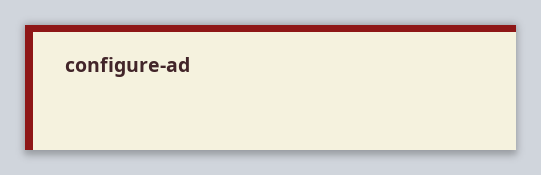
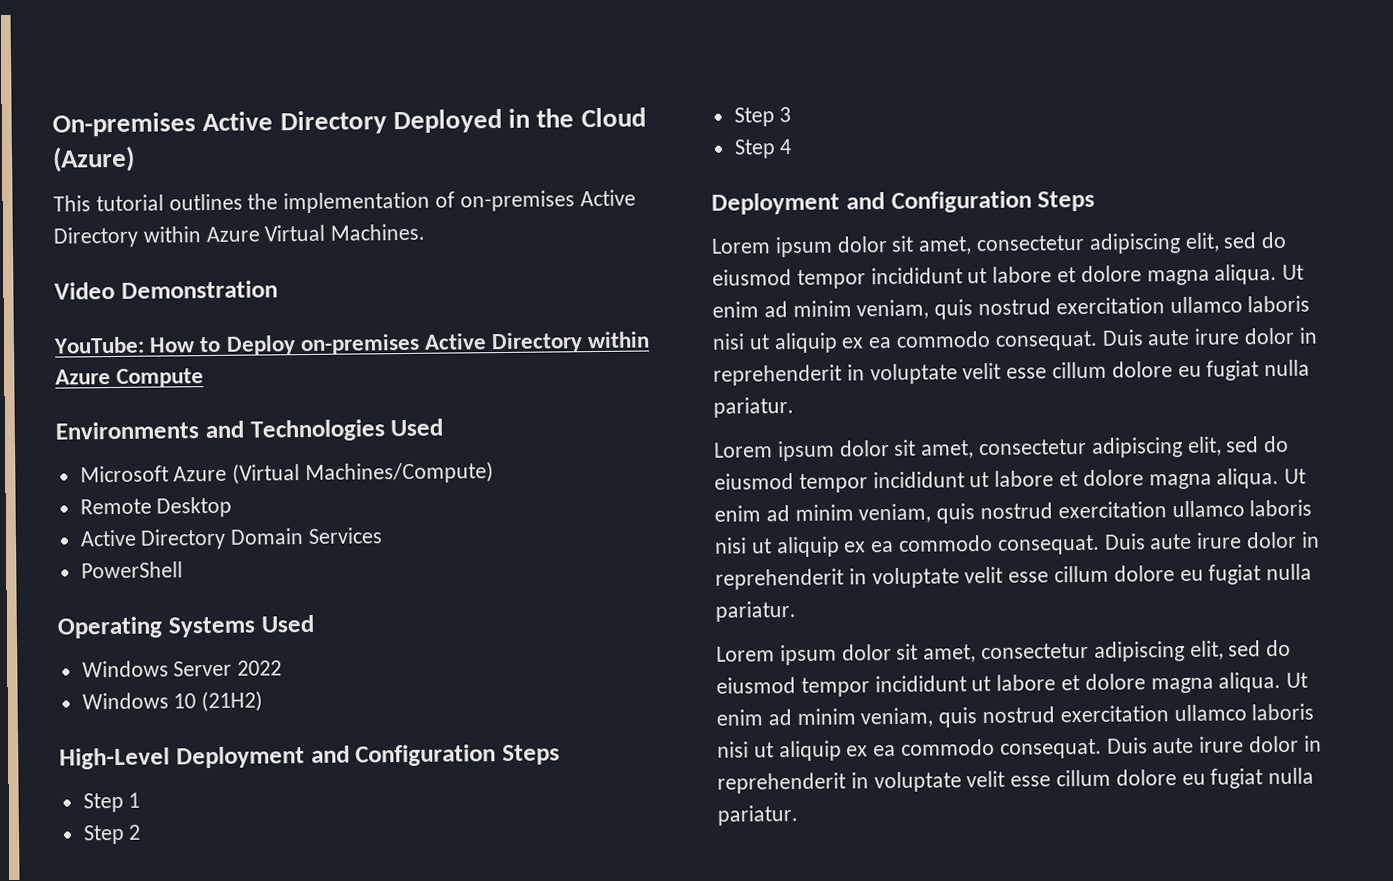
- configure-ad
+ On-premises Active Directory Deployed in the Cloud (Azure)
+ This tutorial outlines the implementation of on-premises Active Directory within Azure Virtual Machines.
+ Video Demonstration
+ YouTube: How to Deploy on-premises Active Directory within Azure Compute
+ Environments and Technologies Used
+ Microsoft Azure (Virtual Machines/Compute)
+ Remote Desktop
+ Active Directory Domain Services
+ PowerShell
+ Operating Systems Used
+ Windows Server 2022
+ Windows 10 (21H2)
+ High-Level Deployment and Configuration Steps
+ Step 1
+ Step 2
+ Step 3
+ Step 4
+ Deployment and Configuration Steps
+ Lorem ipsum dolor sit amet, consectetur adipiscing elit, sed do eiusmod tempor incididunt ut labore et dolore magna aliqua. Ut enim ad minim veniam, quis nostrud exercitation ullamco laboris nisi ut aliquip ex ea commodo consequat. Duis aute irure dolor in reprehenderit in voluptate velit esse cillum dolore eu fugiat nulla pariatur.
+ Lorem ipsum dolor sit amet, consectetur adipiscing elit, sed do eiusmod tempor incididunt ut labore et dolore magna aliqua. Ut enim ad minim veniam, quis nostrud exercitation ullamco laboris nisi ut aliquip ex ea commodo consequat. Duis aute irure dolor in reprehenderit in voluptate velit esse cillum dolore eu fugiat nulla pariatur.
+ Lorem ipsum dolor sit amet, consectetur adipiscing elit, sed do eiusmod tempor incididunt ut labore et dolore magna aliqua. Ut enim ad minim veniam, quis nostrud exercitation ullamco laboris nisi ut aliquip ex ea commodo consequat. Duis aute irure dolor in reprehenderit in voluptate velit esse cillum dolore eu fugiat nulla pariatur.

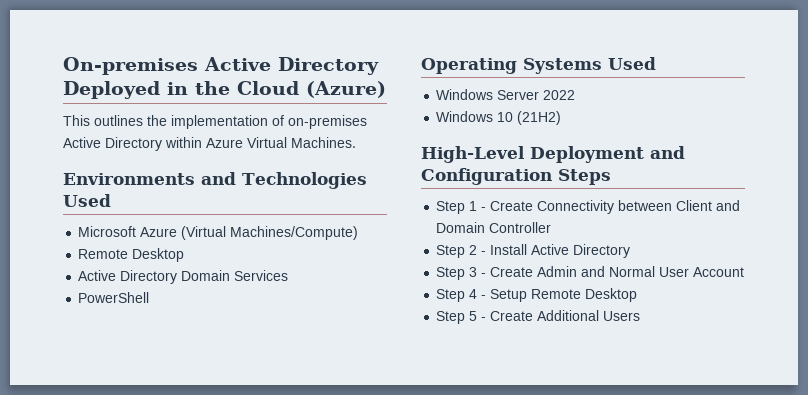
- This tutorial outlines the implementation of on-premises Active Directory within Azure Virtual Machines.
+ This outlines the implementation of on-premises Active Directory within Azure Virtual Machines.
- Video Demonstration
- YouTube: How to Deploy on-premises Active Directory within Azure Compute
- Step 1
- Step 2
- Step 3
- Step 4
- Deployment and Configuration Steps
- Lorem ipsum dolor sit amet, consectetur adipiscing elit, sed do eiusmod tempor incididunt ut labore et dolore magna aliqua. Ut enim ad minim veniam, quis nostrud exercitation ullamco laboris nisi ut aliquip ex ea commodo consequat. Duis aute irure dolor in reprehenderit in voluptate velit esse cillum dolore eu fugiat nulla pariatur.
- Lorem ipsum dolor sit amet, consectetur adipiscing elit, sed do eiusmod tempor incididunt ut labore et dolore magna aliqua. Ut enim ad minim veniam, quis nostrud exercitation ullamco laboris nisi ut aliquip ex ea commodo consequat. Duis aute irure dolor in reprehenderit in voluptate velit esse cillum dolore eu fugiat nulla pariatur.
- Lorem ipsum dolor sit amet, consectetur adipiscing elit, sed do eiusmod tempor incididunt ut labore et dolore magna aliqua. Ut enim ad minim veniam, quis nostrud exercitation ullamco laboris nisi ut aliquip ex ea commodo consequat. Duis aute irure dolor in reprehenderit in voluptate velit esse cillum dolore eu fugiat nulla pariatur.
+ Step 1 - Create Connectivity between Client and Domain Controller
+ Step 2 - Install Active Directory
+ Step 3 - Create Admin and Normal User Account
+ Step 4 - Setup Remote Desktop
+ Step 5 - Create Additional Users

